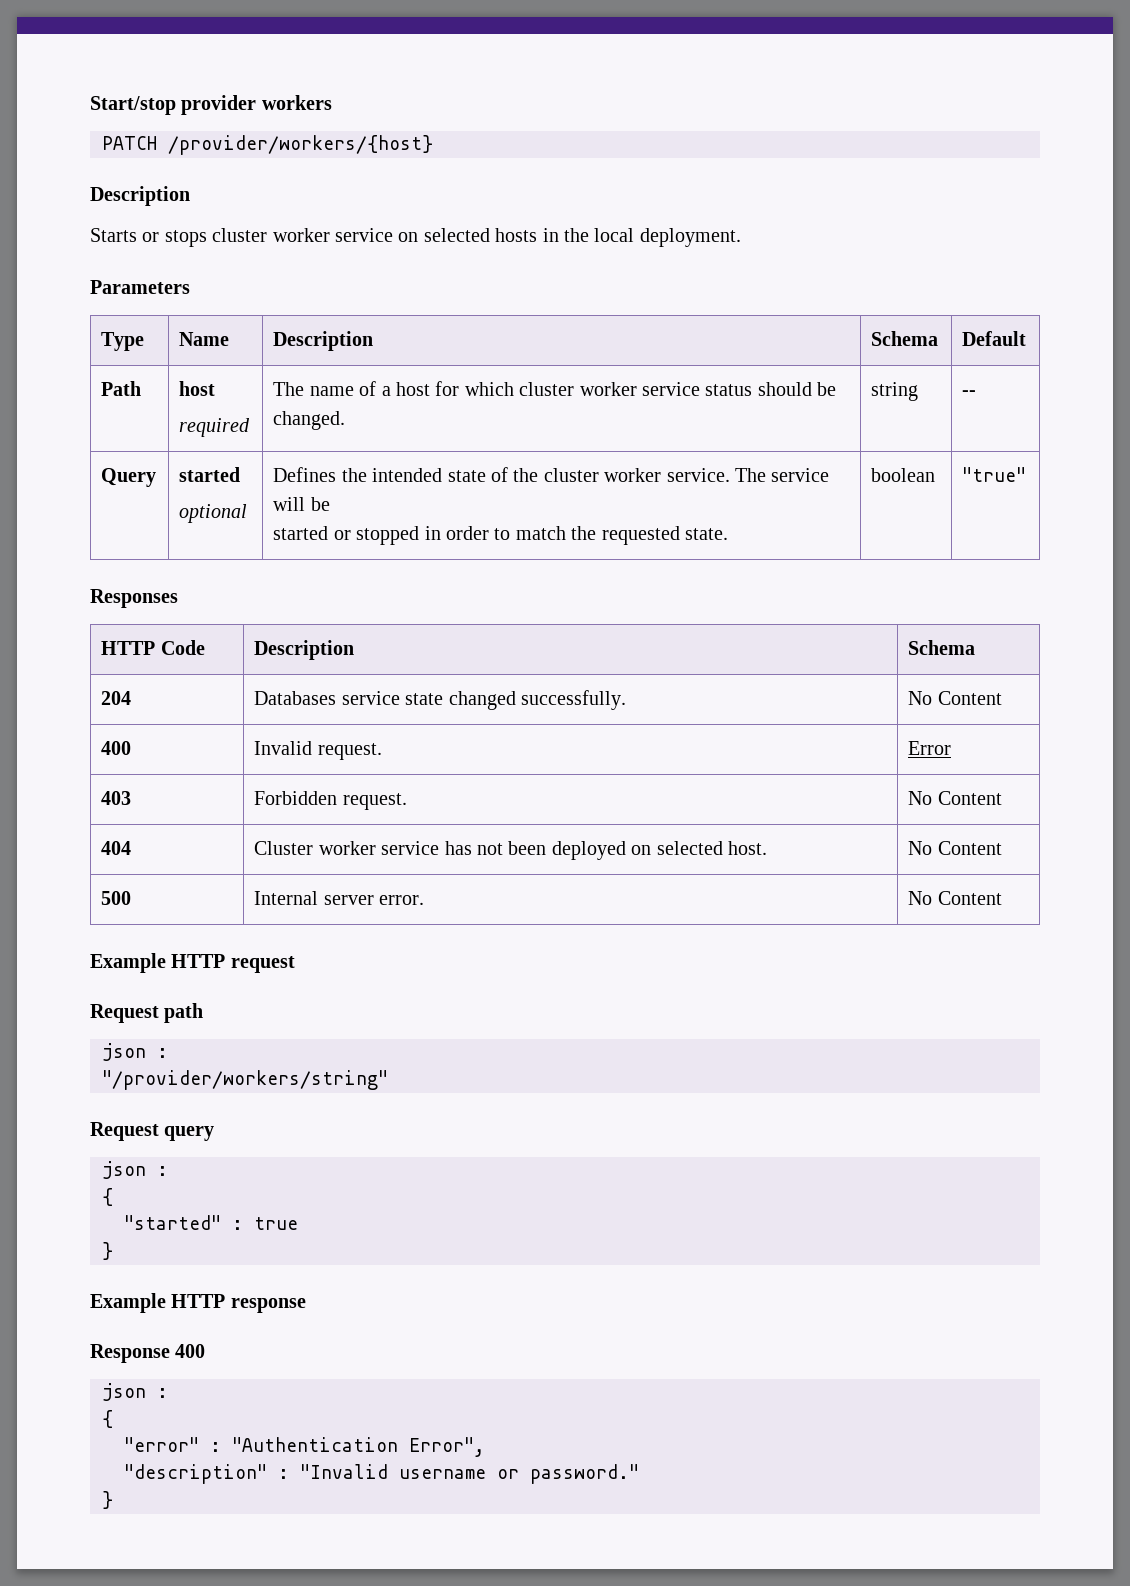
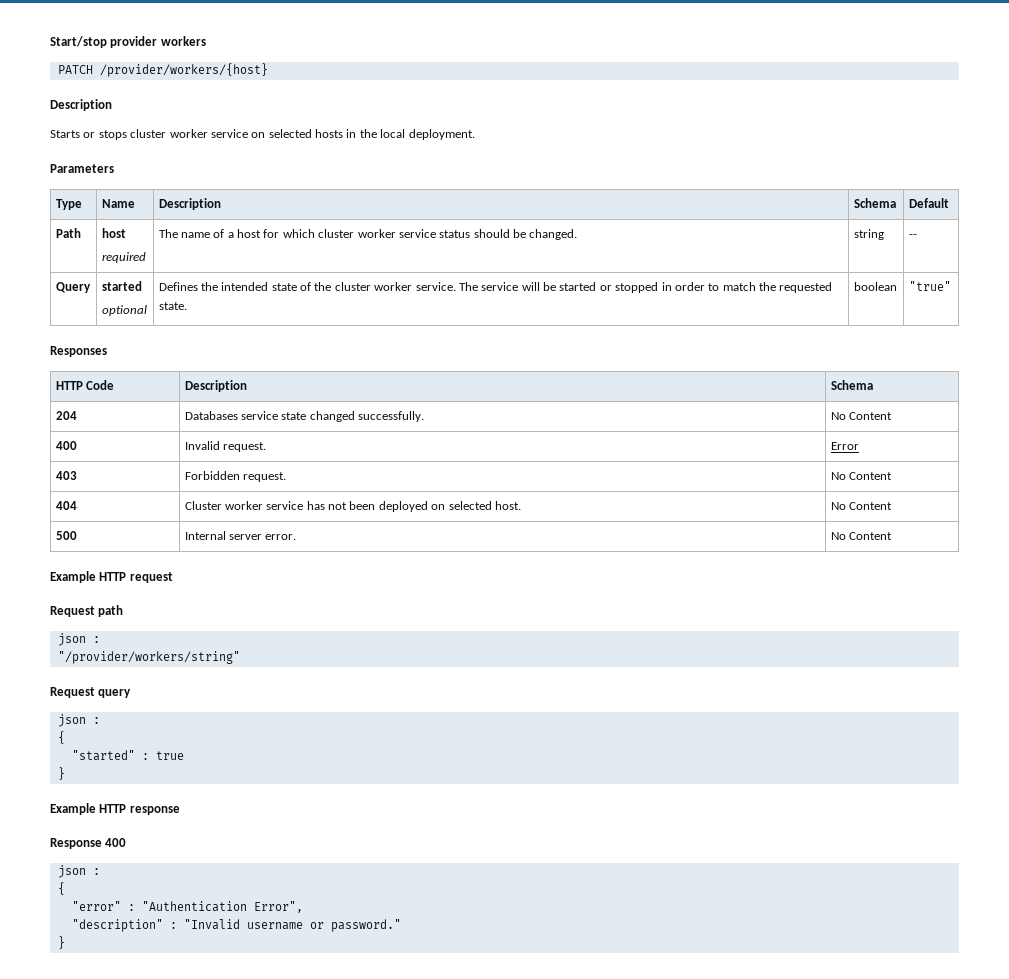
  Query | started
- optional | Defines the intended state of the cluster worker service. The service will be
- started or stopped in order to match the requested state. | boolean | "true"
+ optional | Defines the intended state of the cluster worker service. The service will be started or stopped in order to match the requested state. | boolean | "true"

